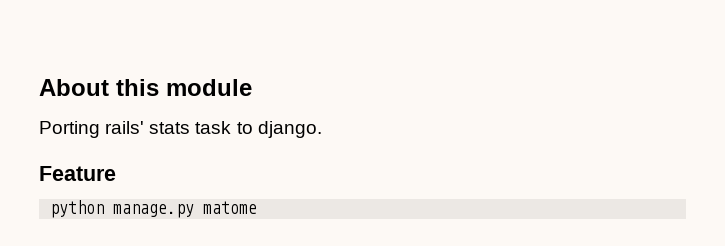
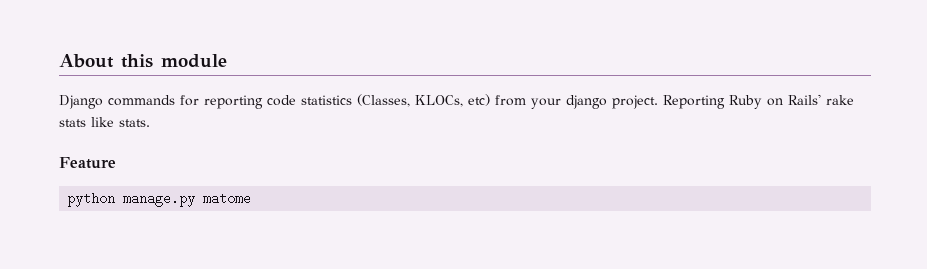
- Porting rails' stats task to django.
+ Django commands for reporting code statistics (Classes, KLOCs, etc) from your django project. Reporting Ruby on Rails' rake stats like stats.

